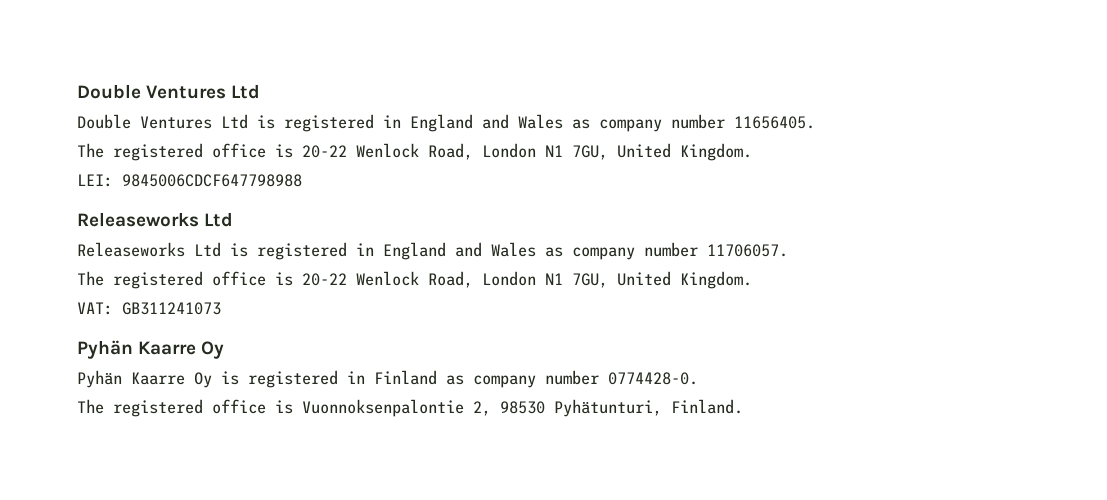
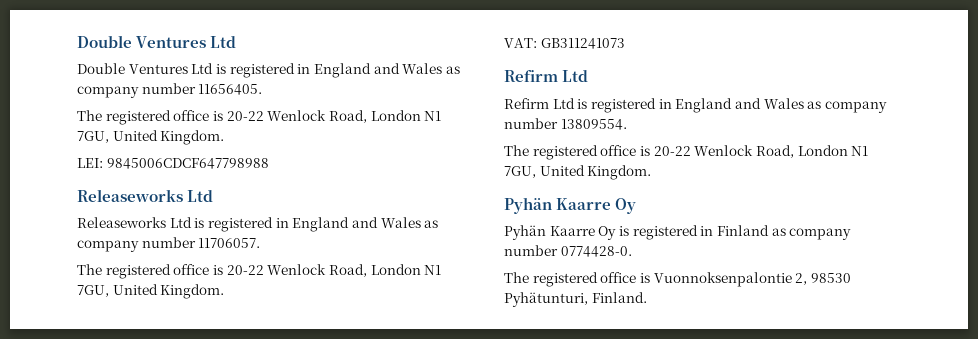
  VAT: GB311241073
+ Refirm Ltd
+ Refirm Ltd is registered in England and Wales as company number 13809554.
+ The registered office is 20-22 Wenlock Road, London N1 7GU, United Kingdom.

